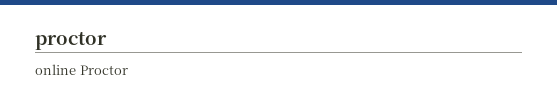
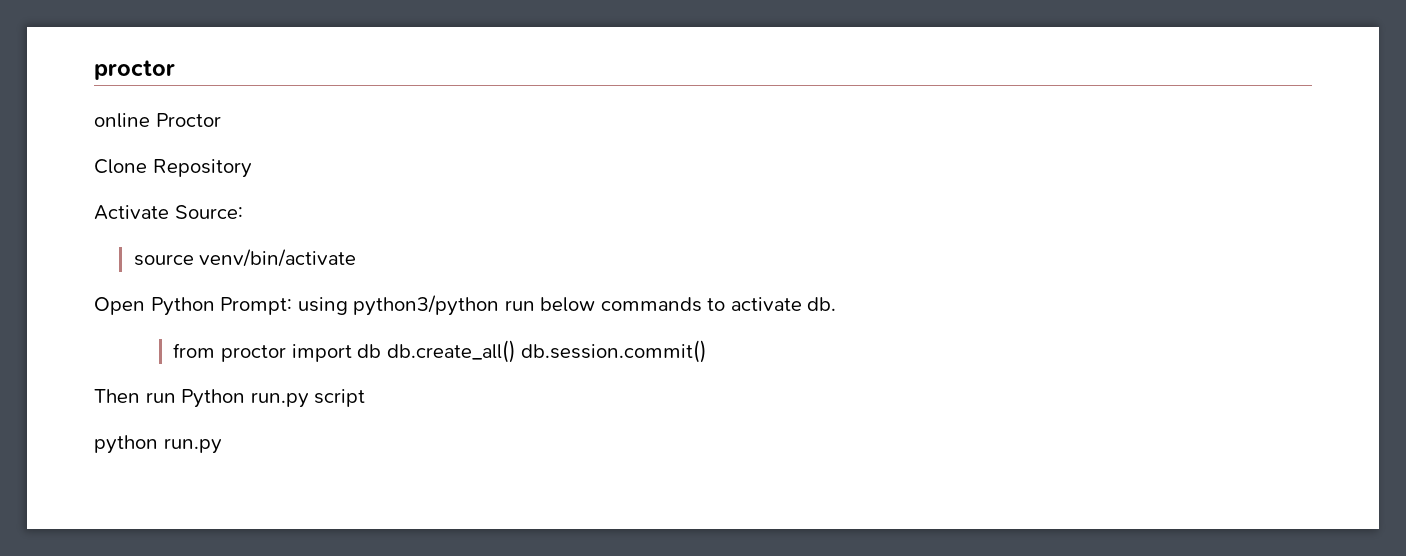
+ Clone Repository
+ Activate Source:
+ source venv/bin/activate
+ Open Python Prompt: using python3/python run below commands to activate db.
+ from proctor import db db.create_all() db.session.commit()
+ Then run Python run.py script
+ python run.py

